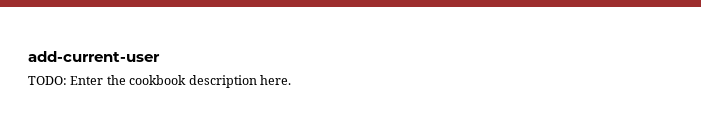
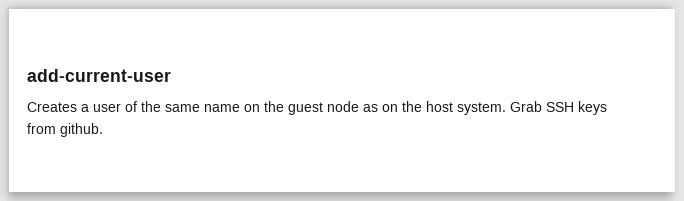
- TODO: Enter the cookbook description here.
+ Creates a user of the same name on the guest node as on the host system. Grab SSH keys from github.

